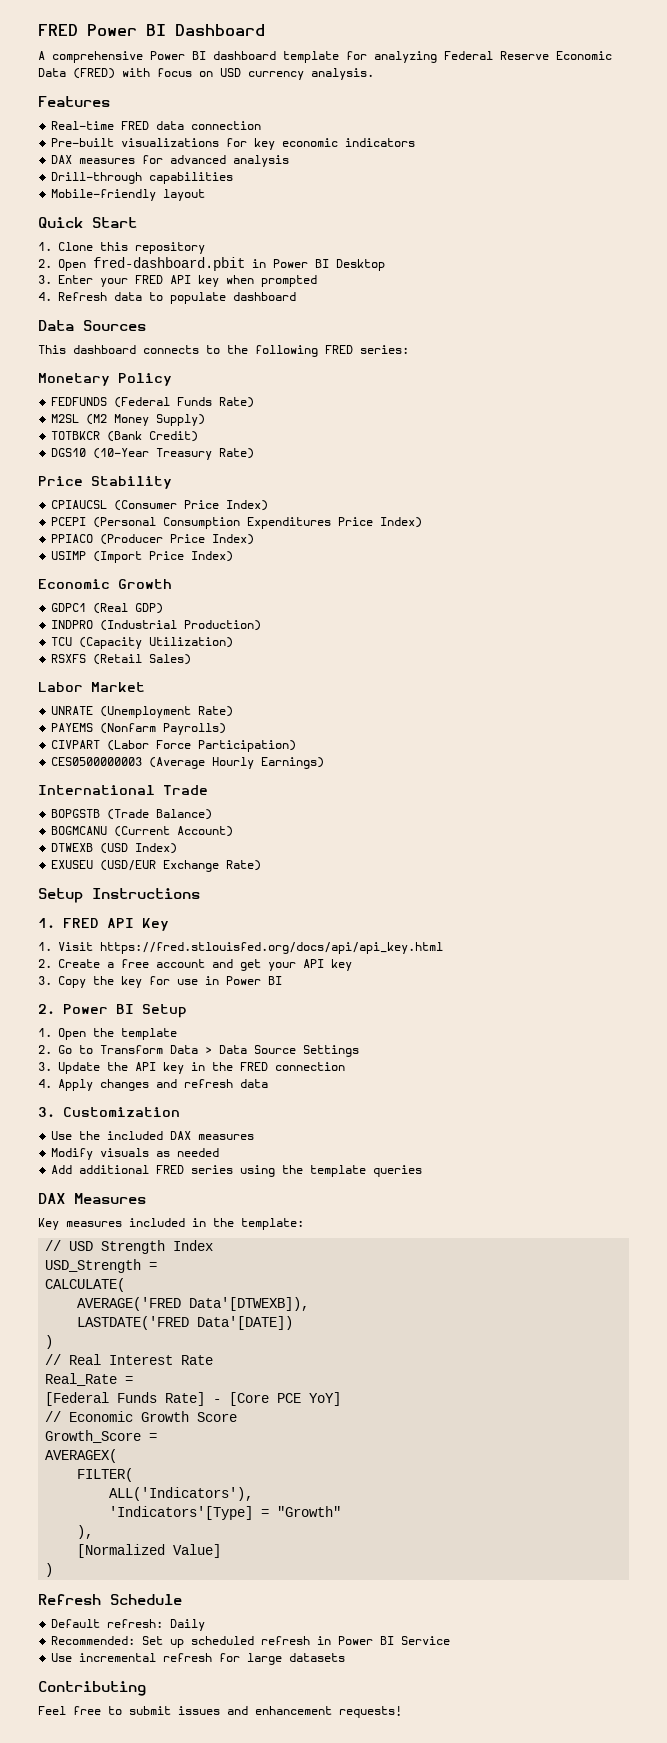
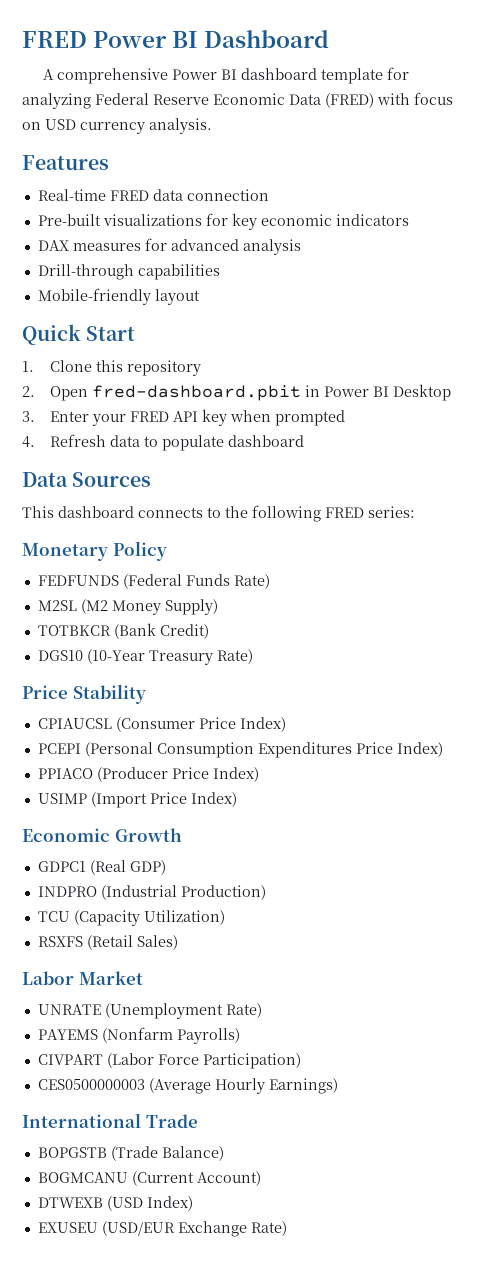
- Setup Instructions
- 1. FRED API Key
- 1. Visit https://fred.stlouisfed.org/docs/api/api_key.html
- 2. Create a free account and get your API key
- 3. Copy the key for use in Power BI
- 2. Power BI Setup
- 1. Open the template
- 2. Go to Transform Data > Data Source Settings
- 3. Update the API key in the FRED connection
- 4. Apply changes and refresh data
- 3. Customization
- Use the included DAX measures
- Modify visuals as needed
- Add additional FRED series using the template queries
- DAX Measures
- Key measures included in the template:
- // USD Strength Index
- USD_Strength =
- CALCULATE(
- AVERAGE('FRED Data'[DTWEXB]),
- LASTDATE('FRED Data'[DATE])
- )
- // Real Interest Rate
- Real_Rate =
- [Federal Funds Rate] - [Core PCE YoY]
- // Economic Growth Score
- Growth_Score =
- AVERAGEX(
- FILTER(
- ALL('Indicators'),
- 'Indicators'[Type] = "Growth"
- ),
- [Normalized Value]
- )
- Refresh Schedule
- Default refresh: Daily
- Recommended: Set up scheduled refresh in Power BI Service
- Use incremental refresh for large datasets
- Contributing
- Feel free to submit issues and enhancement requests!

